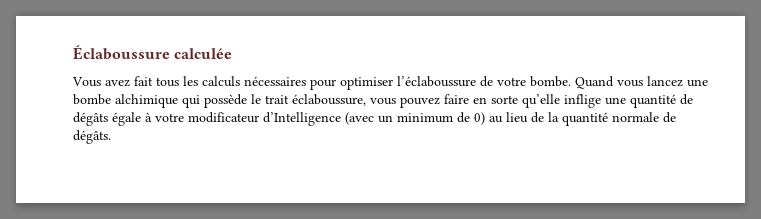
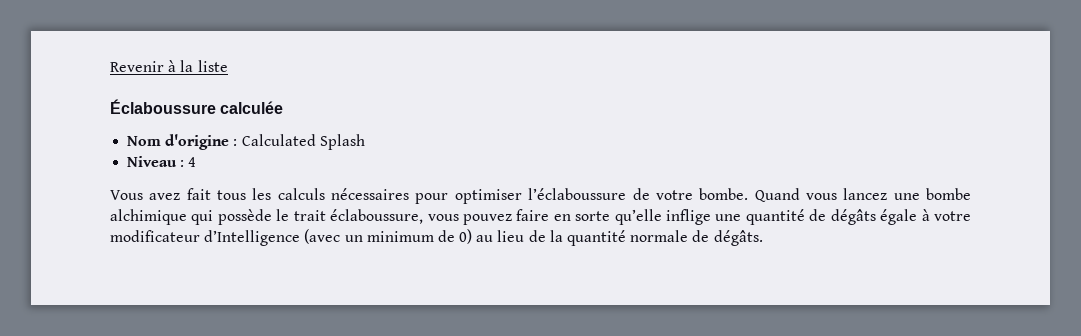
+ Revenir à la liste
  Éclaboussure calculée
+ Nom d'origine : Calculated Splash
+ Niveau : 4

